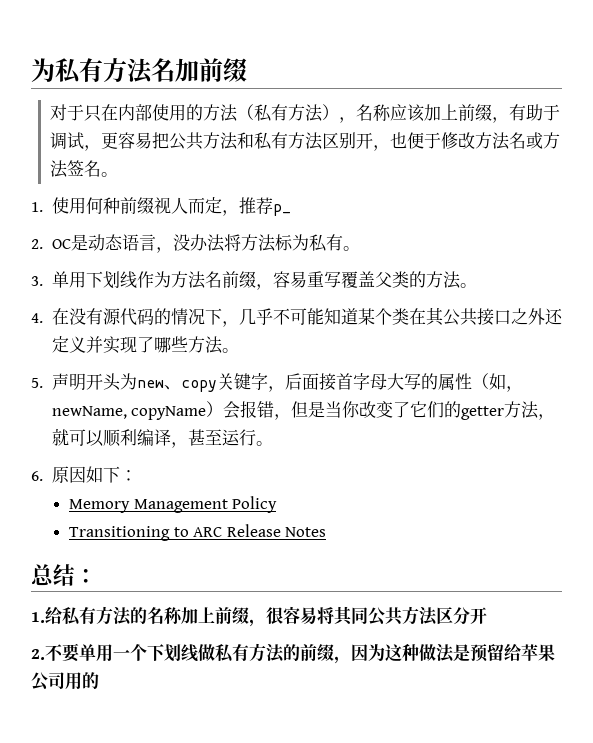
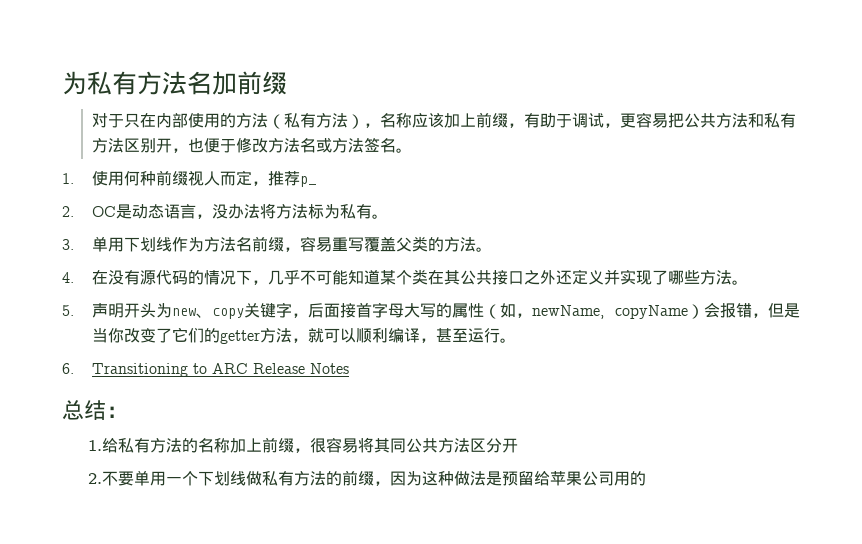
- 6.原因如下：
- Memory Management Policy
- Transitioning to ARC Release Notes
+ 6. Transitioning to ARC Release Notes

